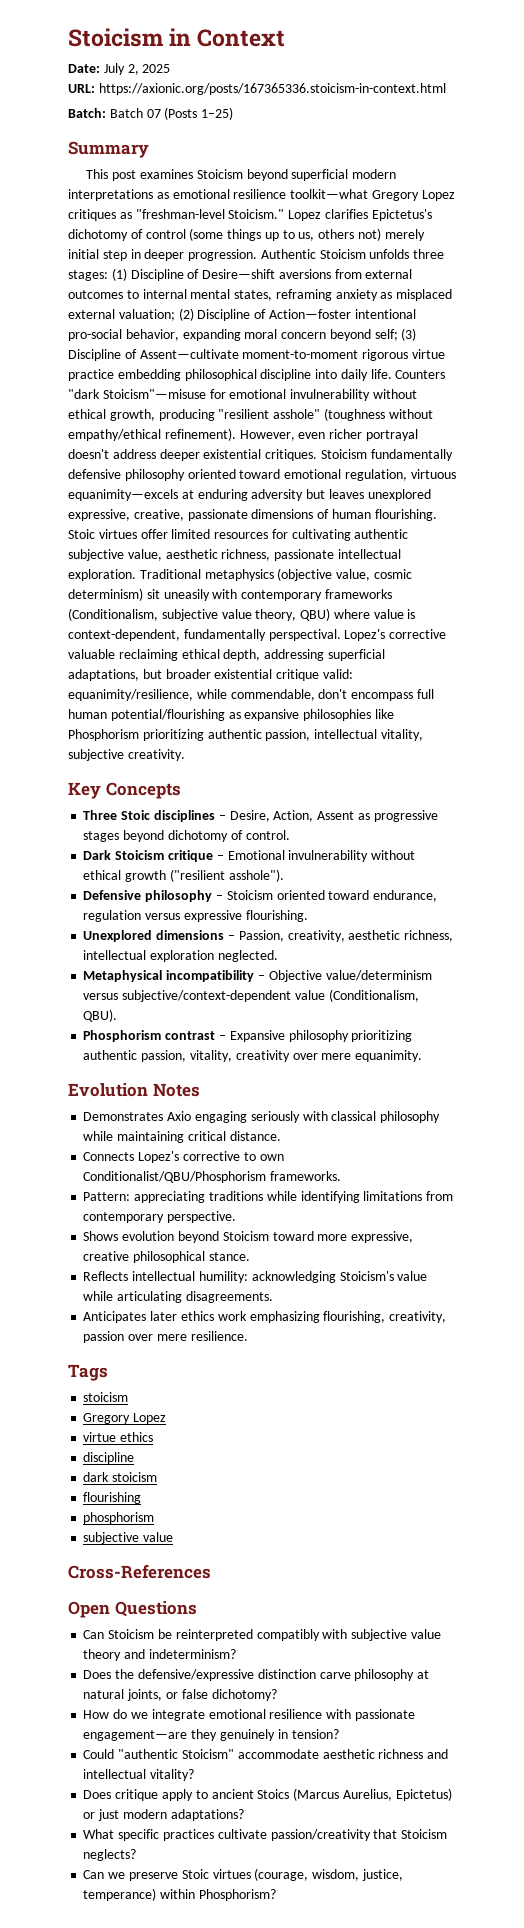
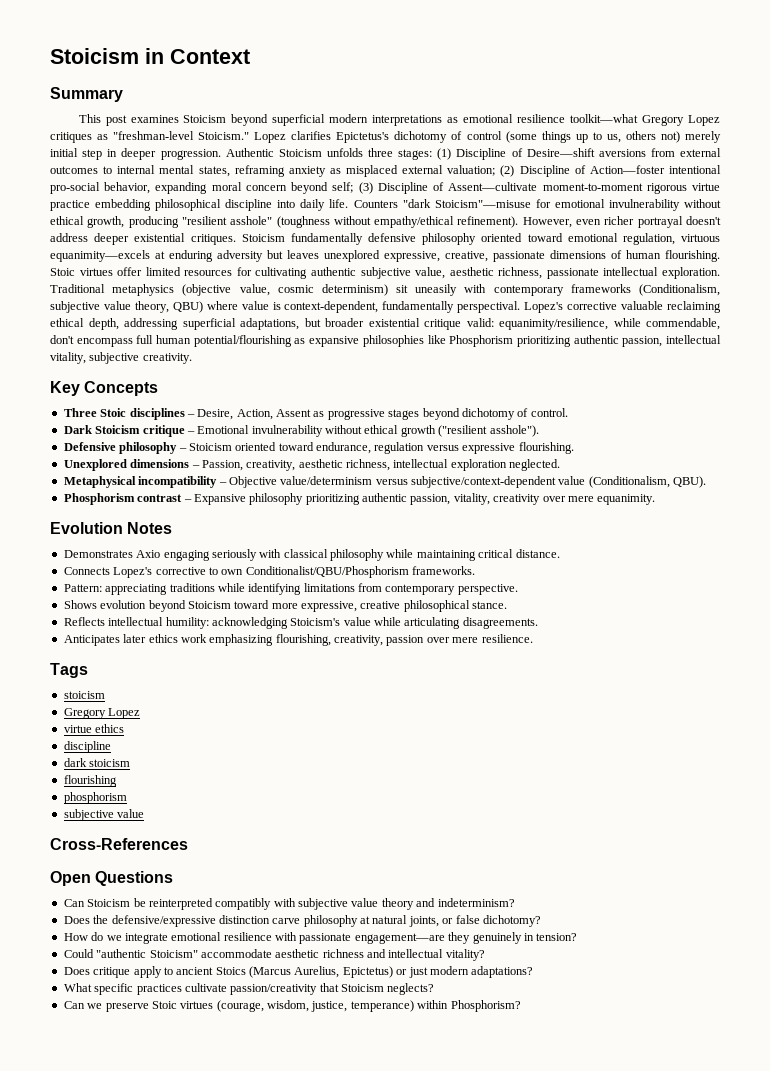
- Date: July 2, 2025
- URL: https://axionic.org/posts/167365336.stoicism-in-context.html
- Batch: Batch 07 (Posts 1–25)

